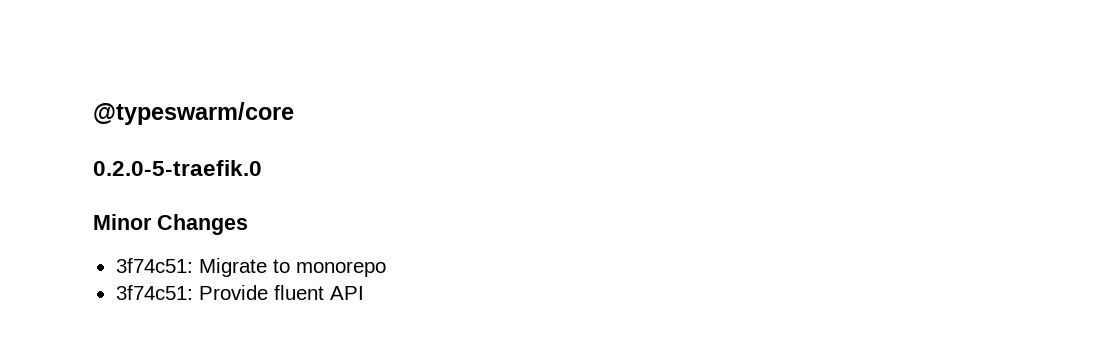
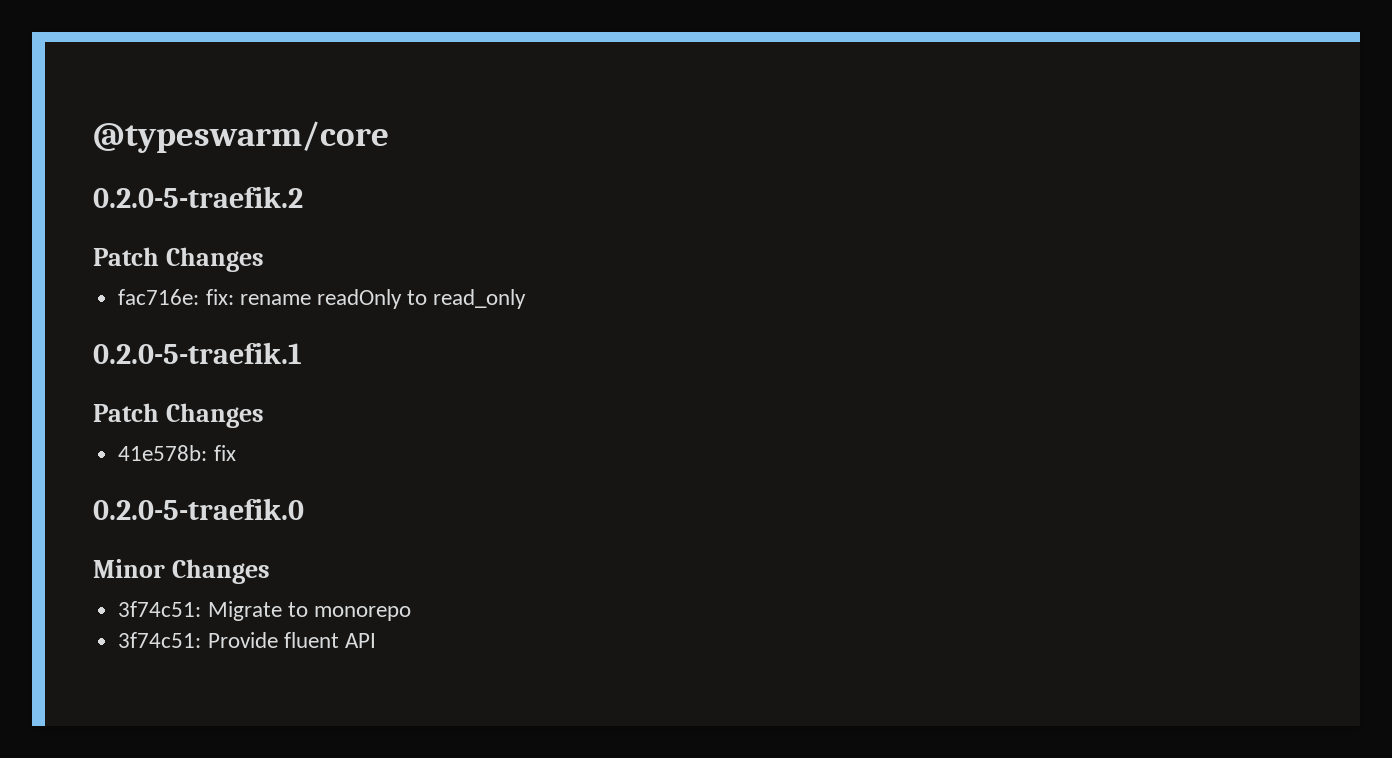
+ 0.2.0-5-traefik.2
+ Patch Changes
+ fac716e: fix: rename readOnly to read_only
+ 0.2.0-5-traefik.1
+ Patch Changes
+ 41e578b: fix

